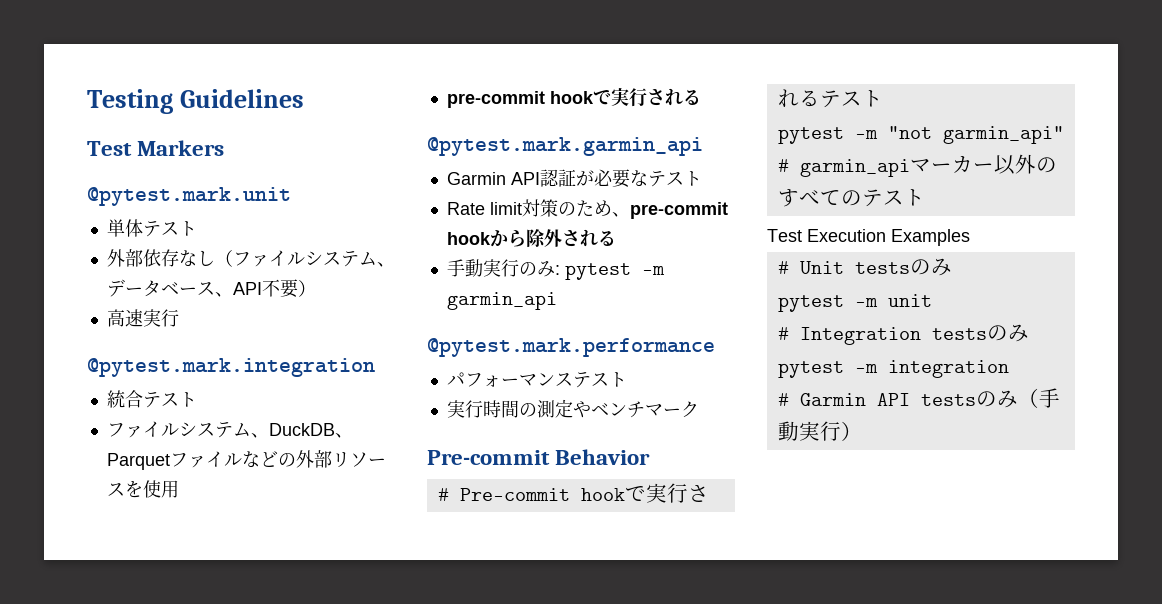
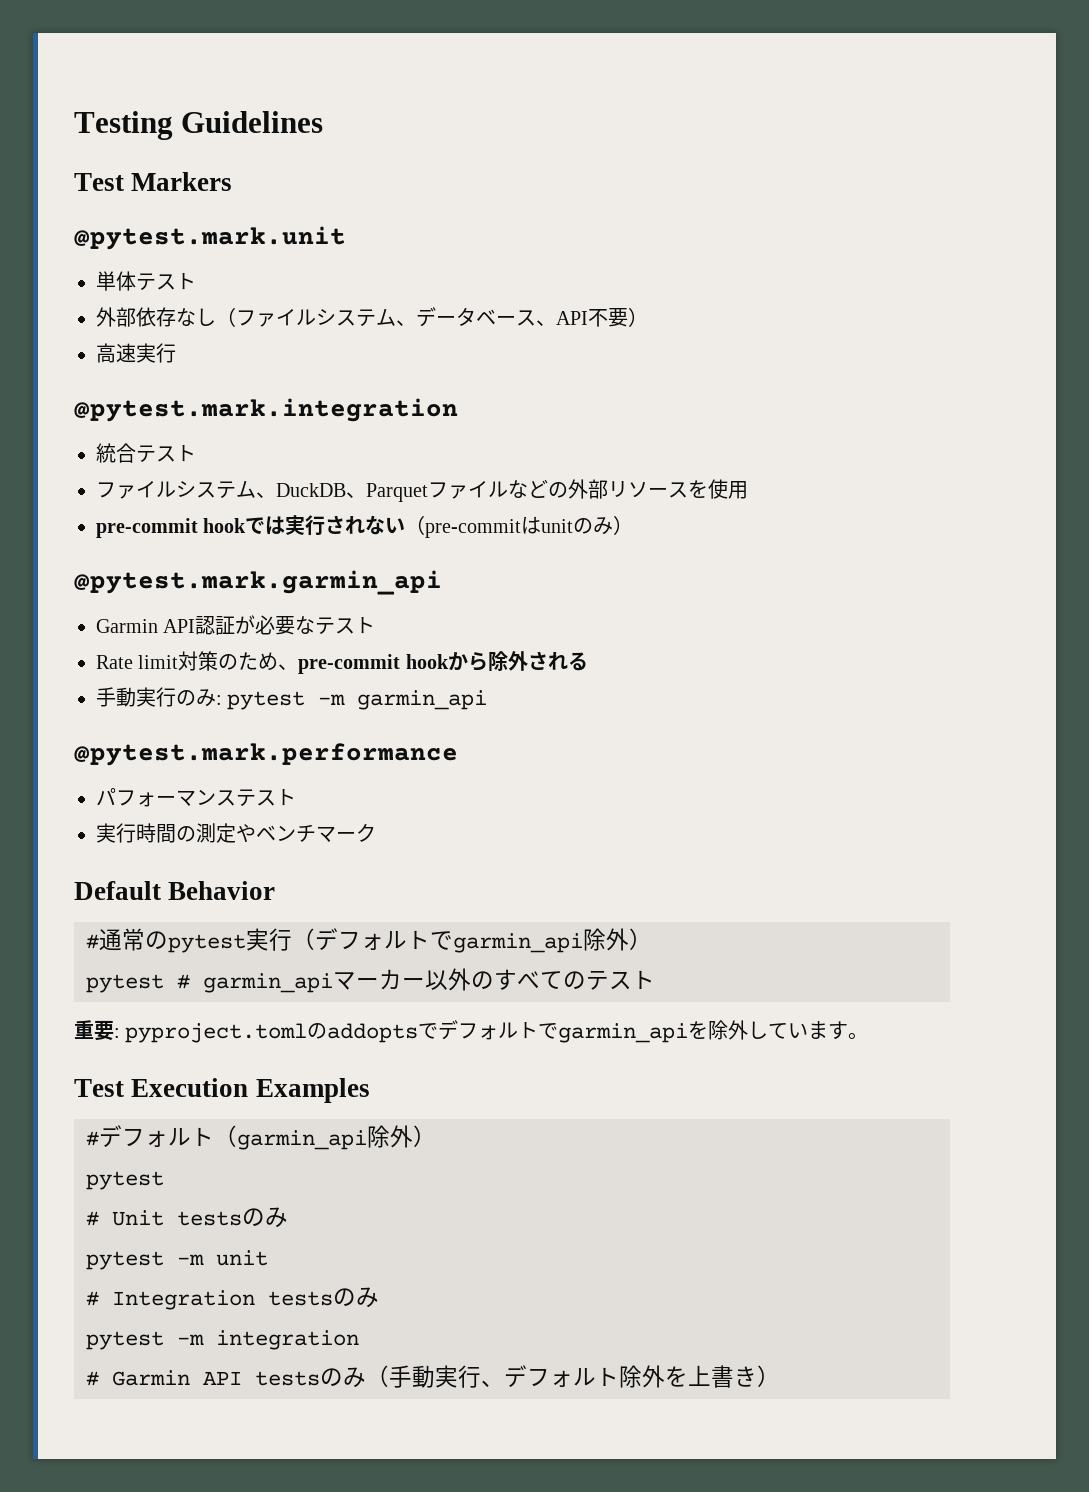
- pre-commit hookで実行される
+ pre-commit hookでは実行されない（pre-commitはunitのみ）
- Pre-commit Behavior
+ Default Behavior
- # Pre-commit hookで実行されるテスト
- pytest -m "not garmin_api" # garmin_apiマーカー以外のすべてのテスト
+ #通常のpytest実行（デフォルトでgarmin_api除外）
+ pytest # garmin_apiマーカー以外のすべてのテスト
+ 重要: pyproject.tomlのaddoptsでデフォルトでgarmin_apiを除外しています。
  Test Execution Examples
+ #デフォルト（garmin_api除外）
+ pytest
- # Garmin API testsのみ（手動実行）
+ # Garmin API testsのみ（手動実行、デフォルト除外を上書き）

